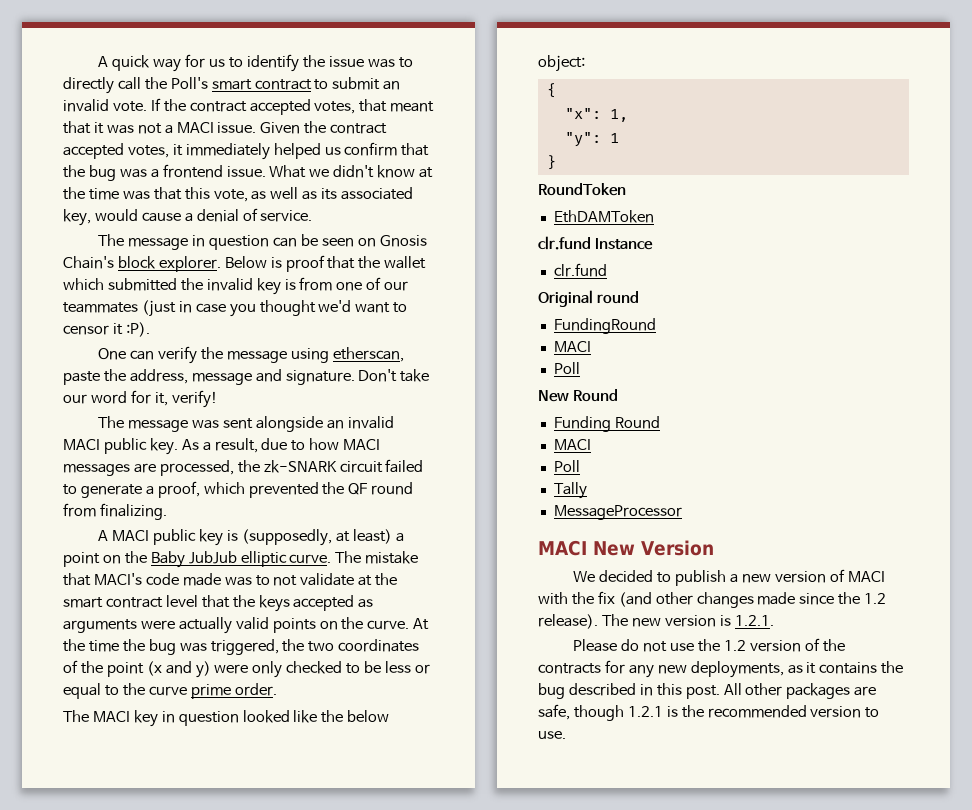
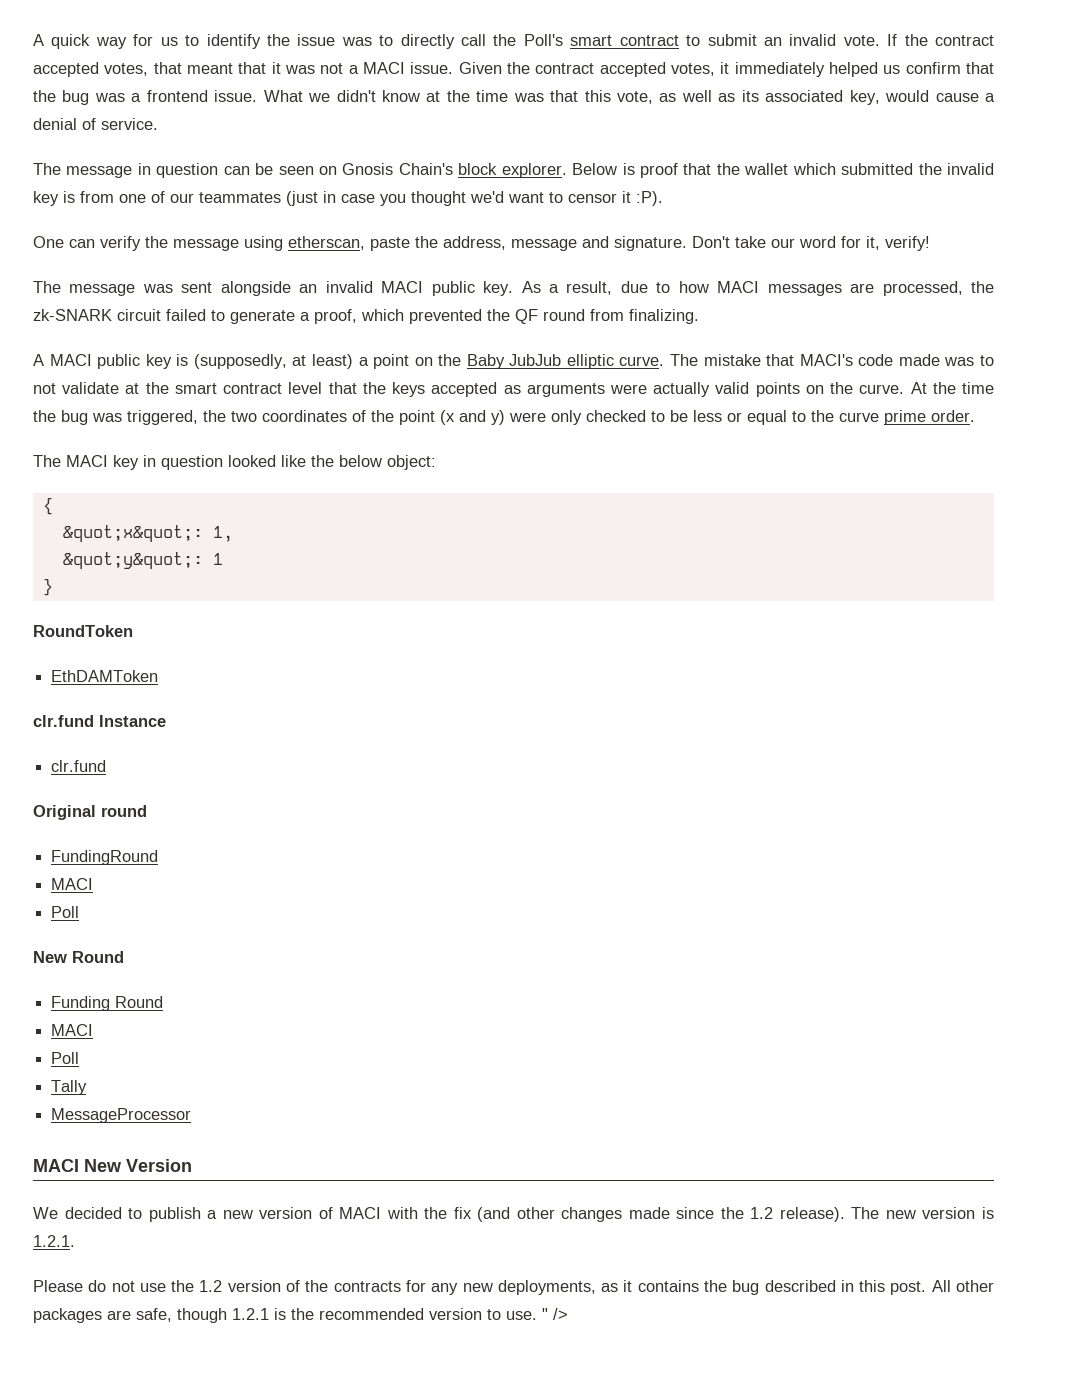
- "x": 1,
+ &quot;x&quot;: 1,
- "y": 1
+ &quot;y&quot;: 1
+ " />

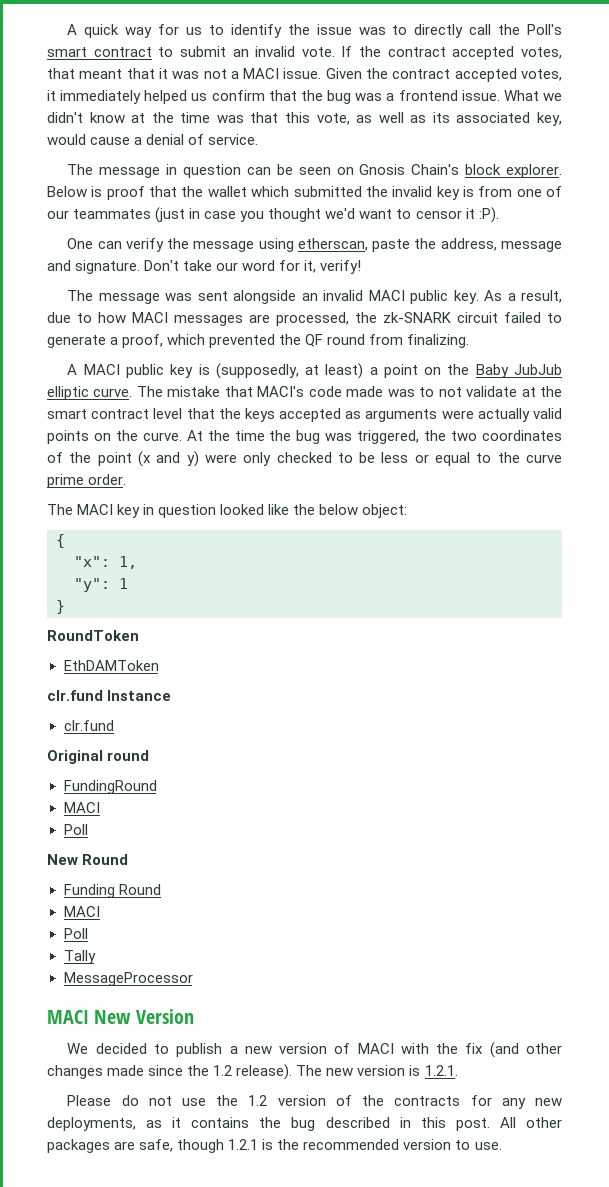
- &quot;x&quot;: 1,
+ "x": 1,
- &quot;y&quot;: 1
+ "y": 1
- " />

